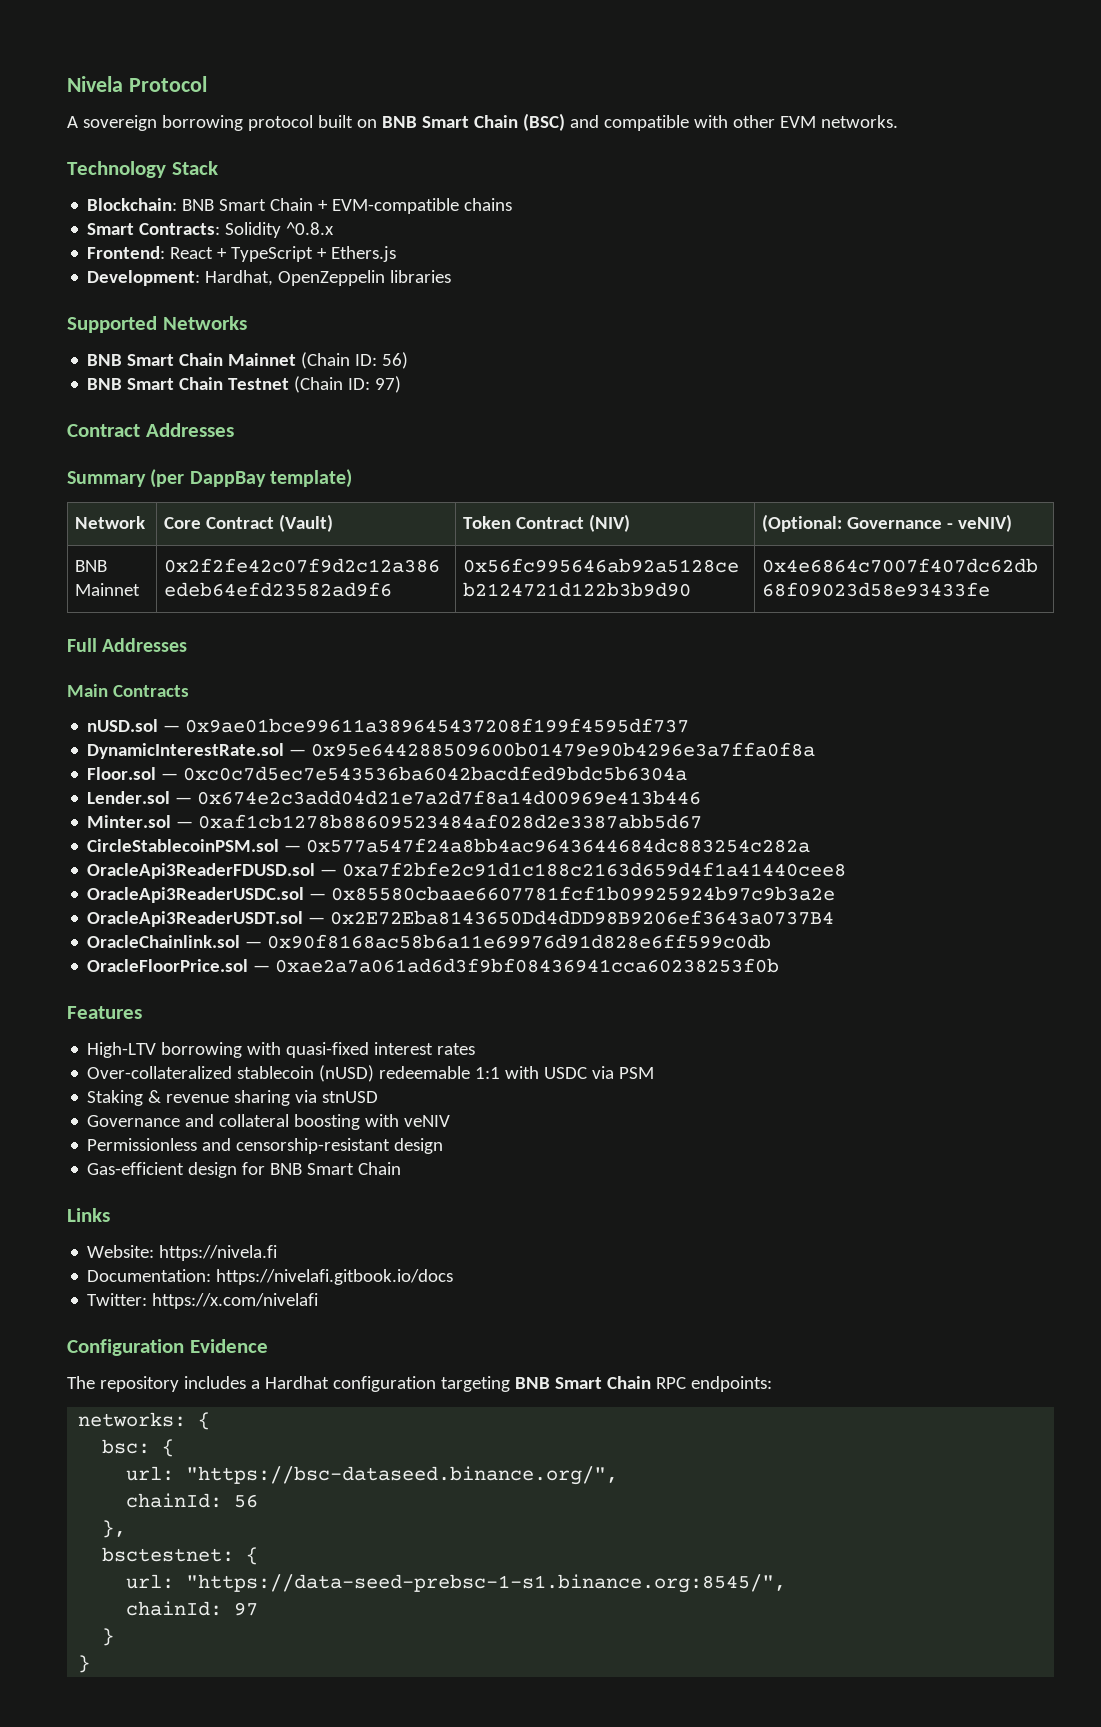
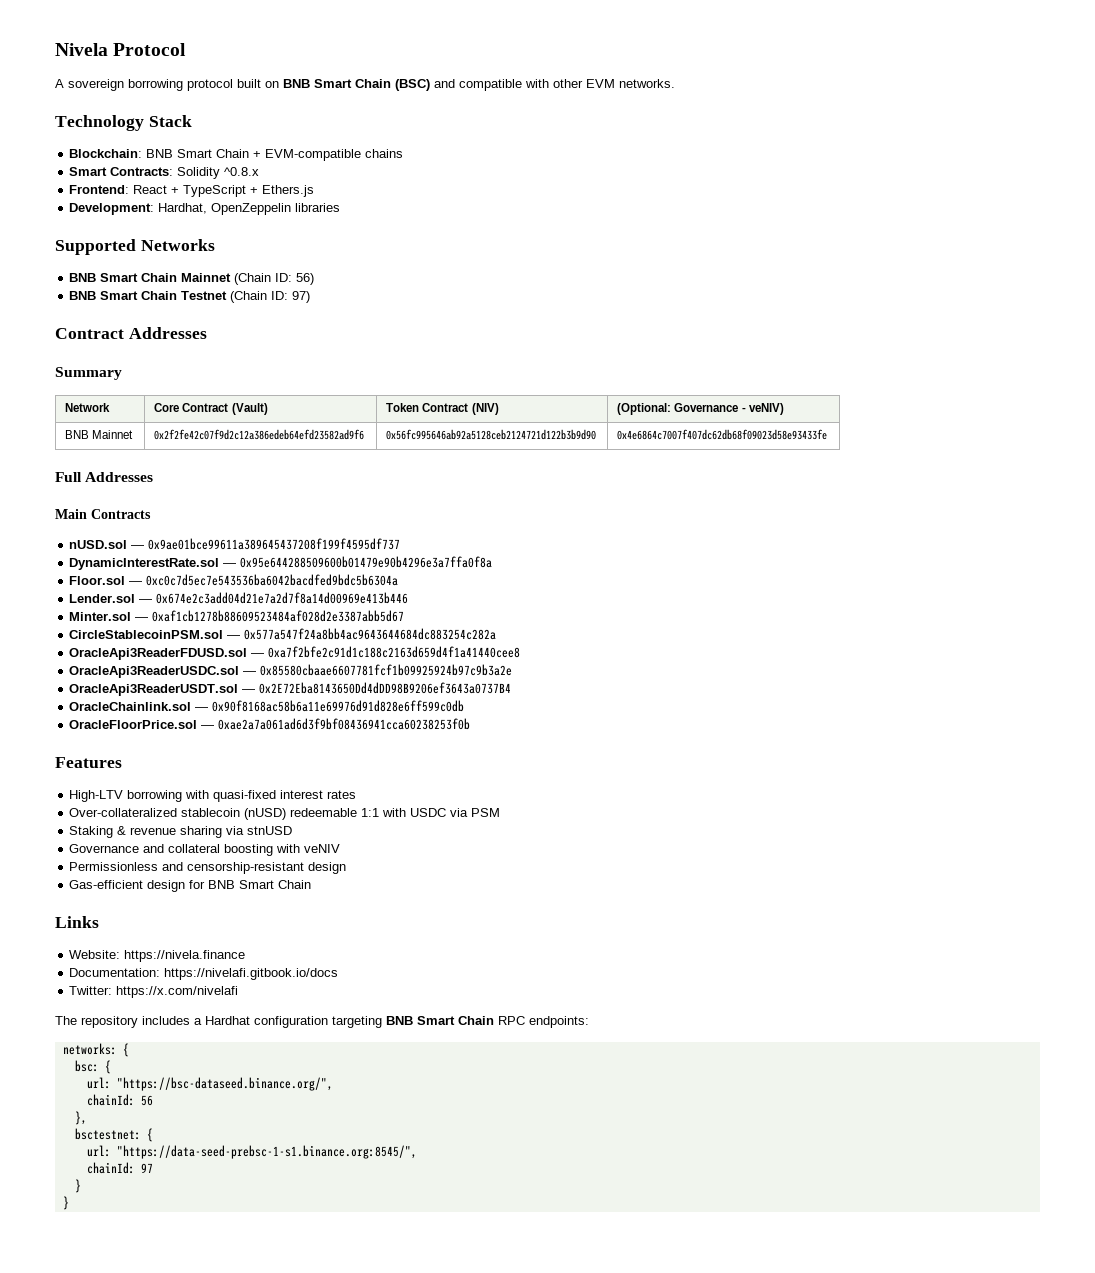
- Summary (per DappBay template)
+ Summary
- Website: https://nivela.fi
+ Website: https://nivela.finance
- Configuration Evidence

